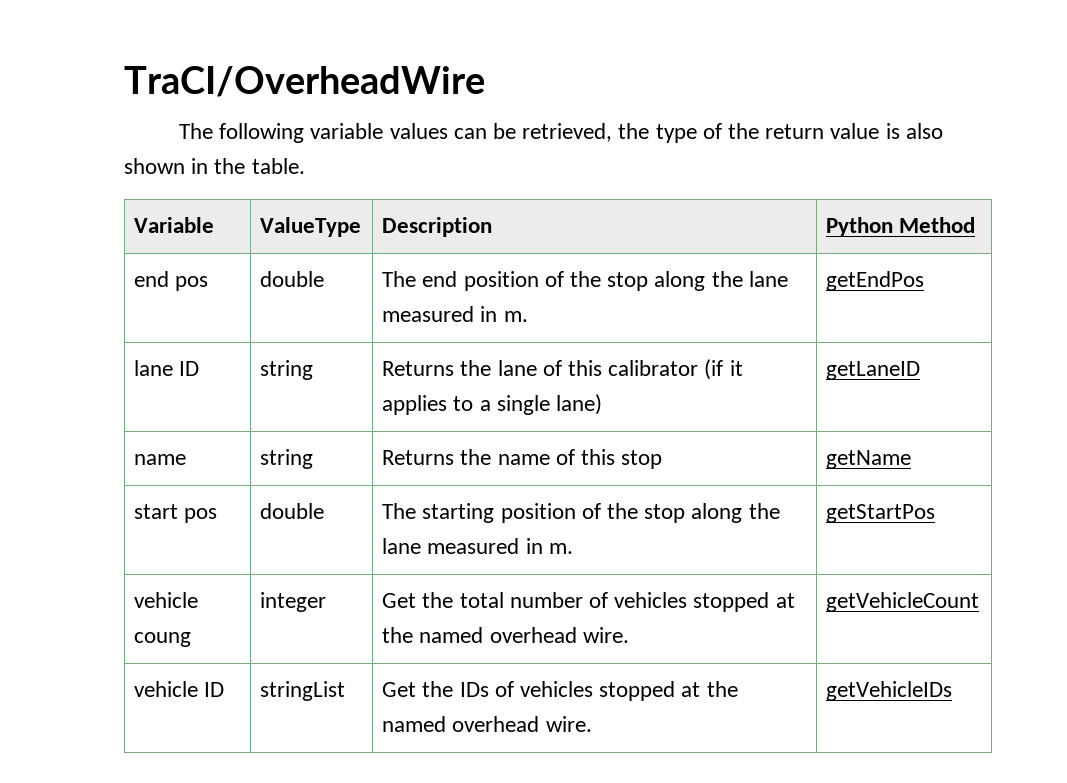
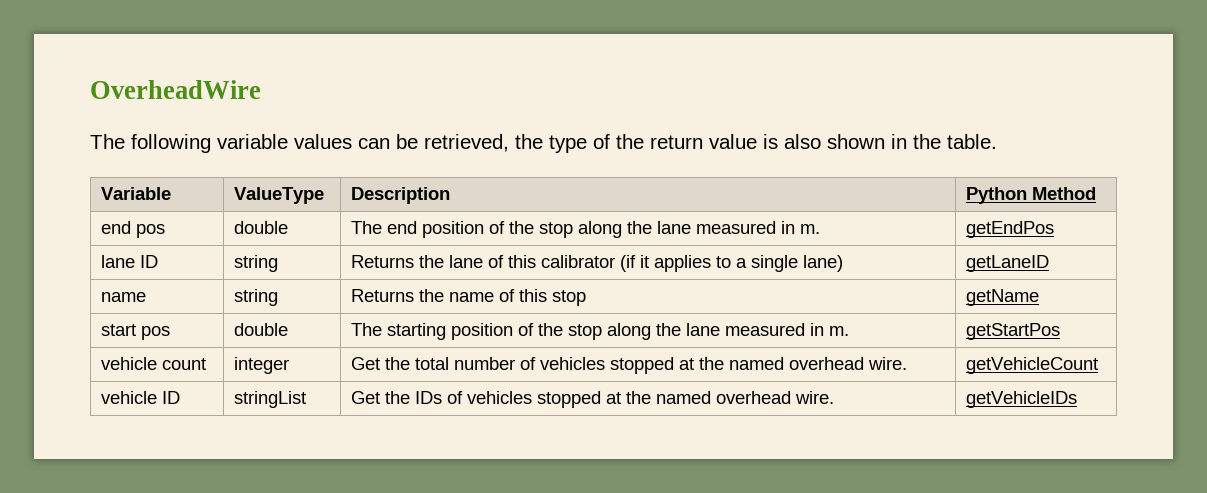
- TraCI/OverheadWire
+ OverheadWire
- vehicle coung | integer | Get the total number of vehicles stopped at the named overhead wire. | getVehicleCount
+ vehicle count | integer | Get the total number of vehicles stopped at the named overhead wire. | getVehicleCount

